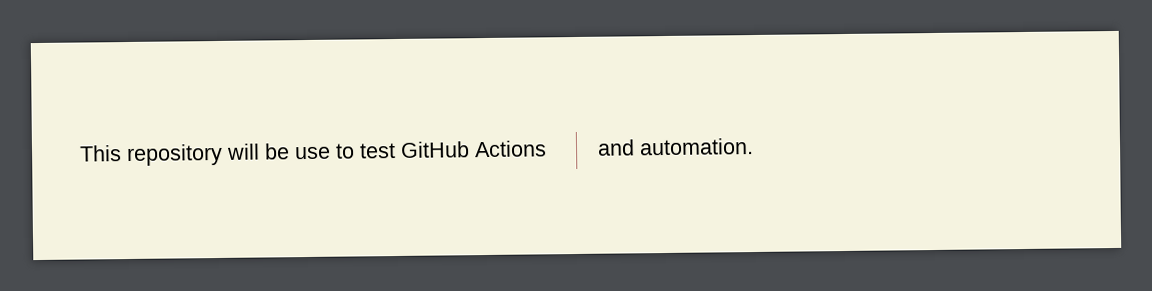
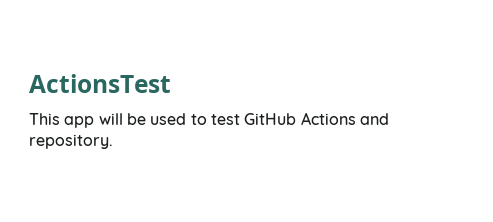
- This repository will be use to test GitHub Actions and automation.
+ ActionsTest
+ This app will be used to test GitHub Actions and repository.

